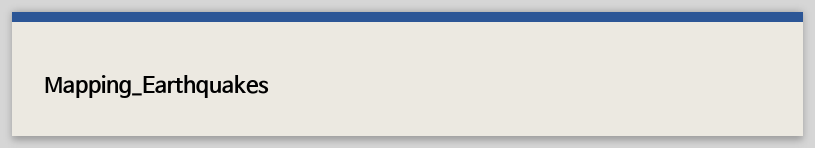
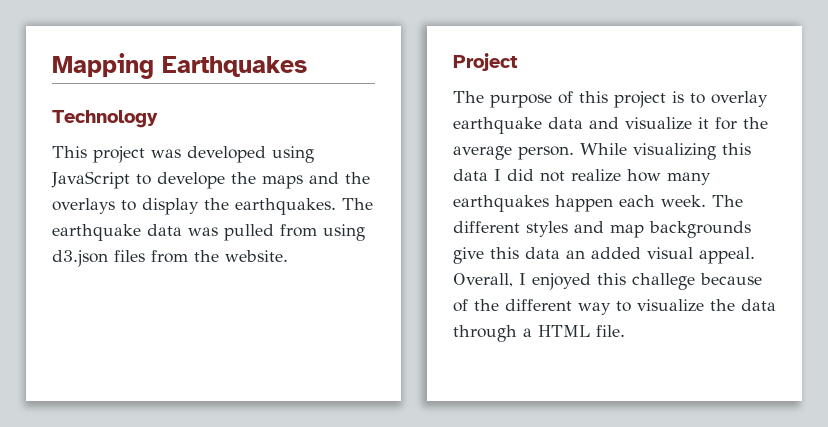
- Mapping_Earthquakes
+ Mapping Earthquakes
+ Technology
+ This project was developed using JavaScript to develope the maps and the overlays to display the earthquakes. The earthquake data was pulled from using d3.json files from the website.
+ Project
+ The purpose of this project is to overlay earthquake data and visualize it for the average person. While visualizing this data I did not realize how many earthquakes happen each week. The different styles and map backgrounds give this data an added visual appeal. Overall, I enjoyed this challege because of the different way to visualize the data through a HTML file.

